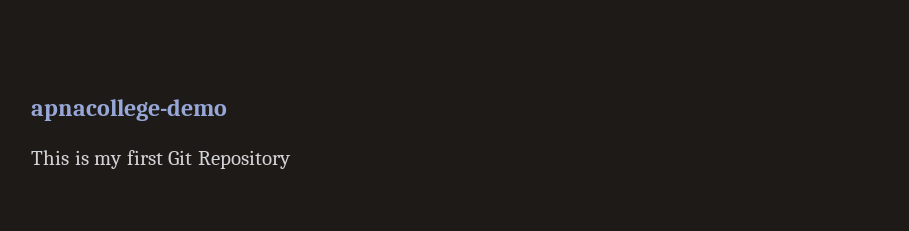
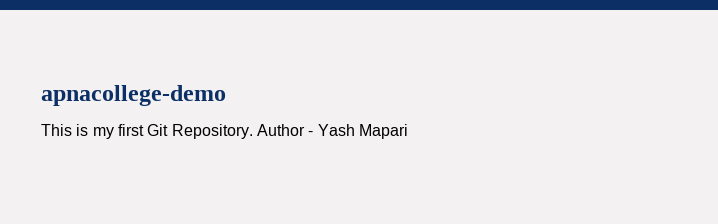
- This is my first Git Repository
+ This is my first Git Repository. Author - Yash Mapari

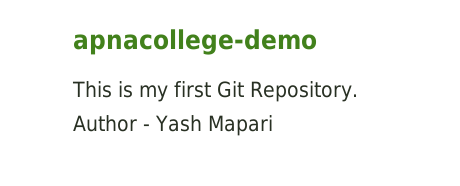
- This is my first Git Repository. Author - Yash Mapari
+ This is my first Git Repository.
+ Author - Yash Mapari

